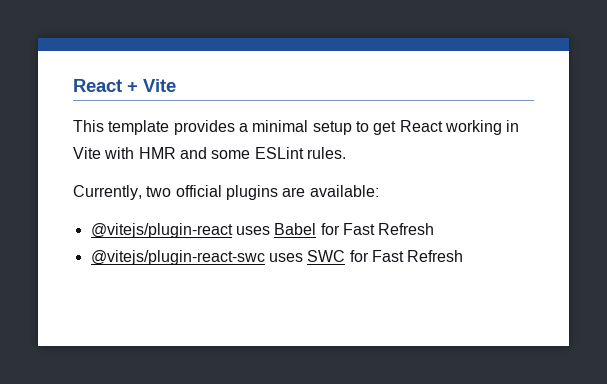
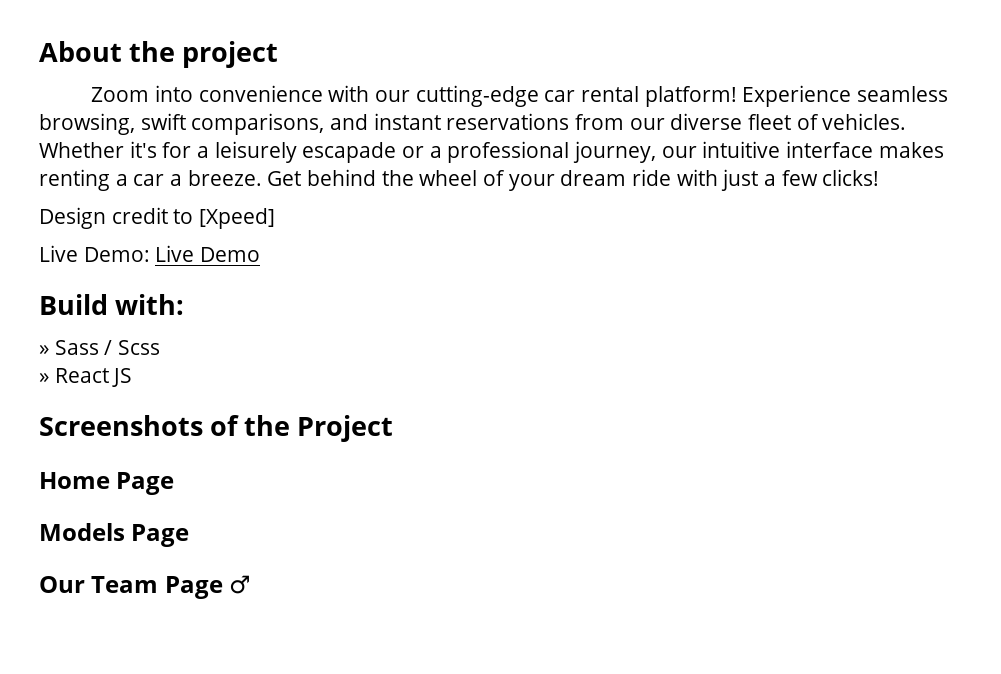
- React + Vite
- This template provides a minimal setup to get React working in Vite with HMR and some ESLint rules.
- Currently, two official plugins are available:
- @vitejs/plugin-react uses Babel for Fast Refresh
- @vitejs/plugin-react-swc uses SWC for Fast Refresh
+ About the project
+ Zoom into convenience with our cutting-edge car rental platform! Experience seamless browsing, swift comparisons, and instant reservations from our diverse fleet of vehicles. Whether it's for a leisurely escapade or a professional journey, our intuitive interface makes renting a car a breeze. Get behind the wheel of your dream ride with just a few clicks!
+ Design credit to [Xpeed]
+ Live Demo: Live Demo
+ Build with:
+ » Sass / Scss
+ » React JS
+ Screenshots of the Project
+ Home Page
+ Models Page
+ Our Team Page ♂

